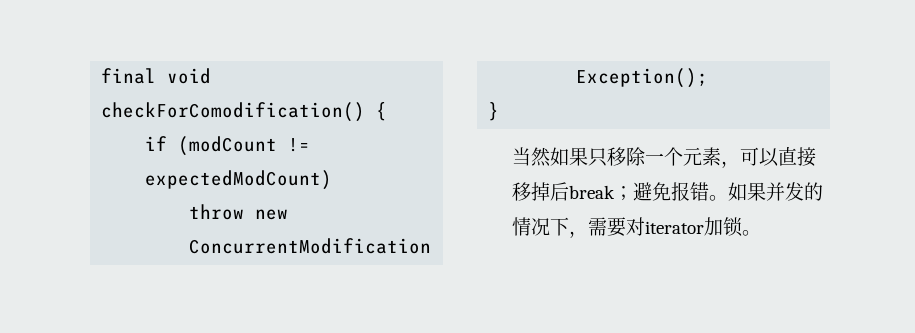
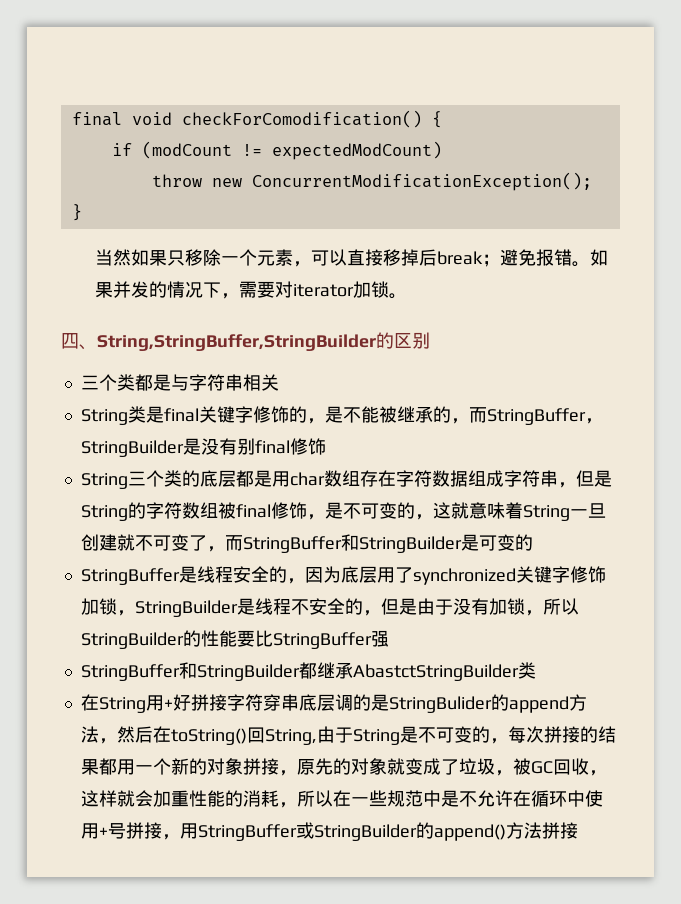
+ 四、String,StringBuffer,StringBuilder的区别
+ 三个类都是与字符串相关
+ String类是final关键字修饰的，是不能被继承的，而StringBuffer，StringBuilder是没有别final修饰
+ String三个类的底层都是用char数组存在字符数据组成字符串，但是String的字符数组被final修饰，是不可变的，这就意味着String一旦创建就不可变了，而StringBuffer和StringBuilder是可变的
+ StringBuffer是线程安全的，因为底层用了synchronized关键字修饰加锁，StringBuilder是线程不安全的，但是由于没有加锁，所以StringBuilder的性能要比StringBuffer强
+ StringBuffer和StringBuilder都继承AbastctStringBuilder类
+ 在String用+好拼接字符穿串底层调的是StringBulider的append方法，然后在toString()回String,由于String是不可变的，每次拼接的结果都用一个新的对象拼接，原先的对象就变成了垃圾，被GC回收，这样就会加重性能的消耗，所以在一些规范中是不允许在循环中使用+号拼接，用StringBuffer或StringBuilder的append()方法拼接

